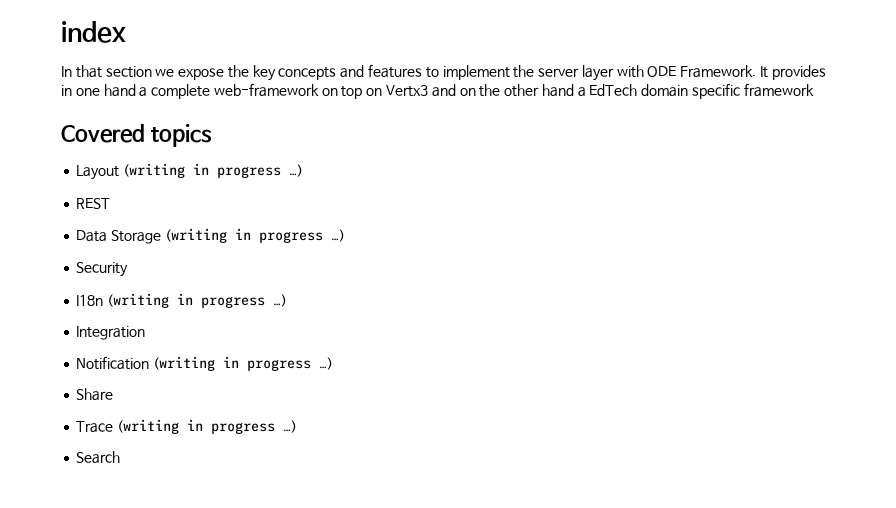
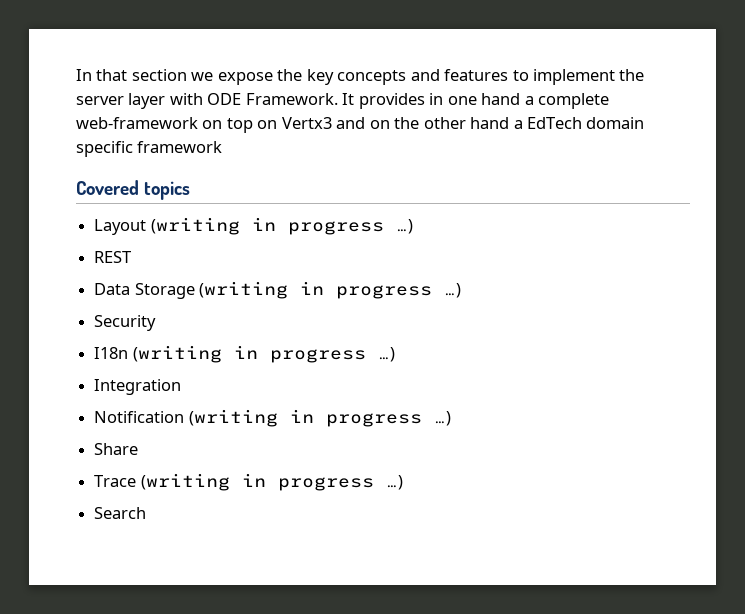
- index

